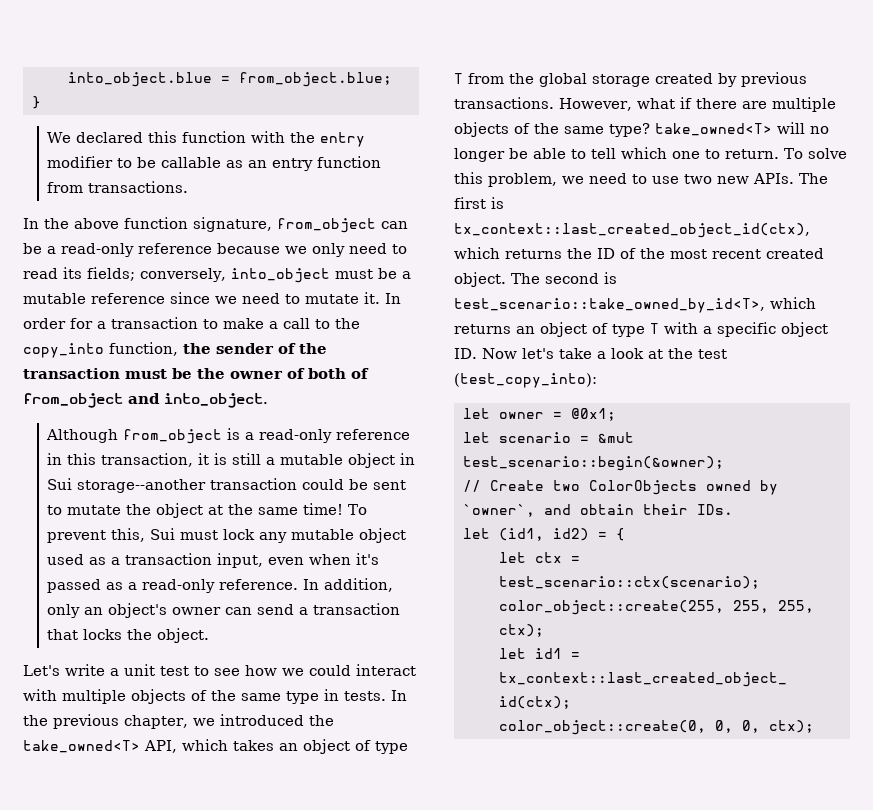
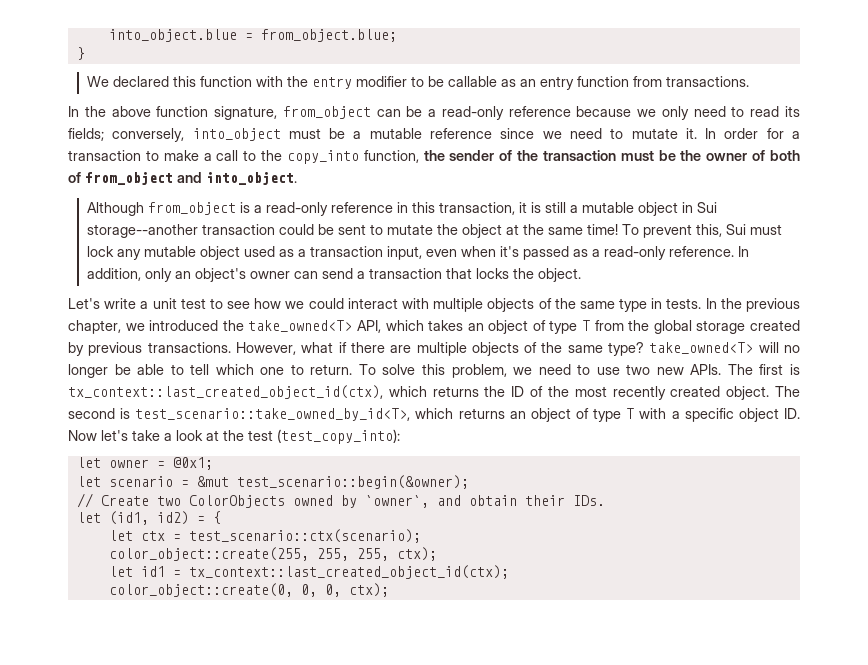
- The first is tx_context::last_created_object_id(ctx), which returns the ID of the most recent created object.
+ The first is tx_context::last_created_object_id(ctx), which returns the ID of the most recently created object.

